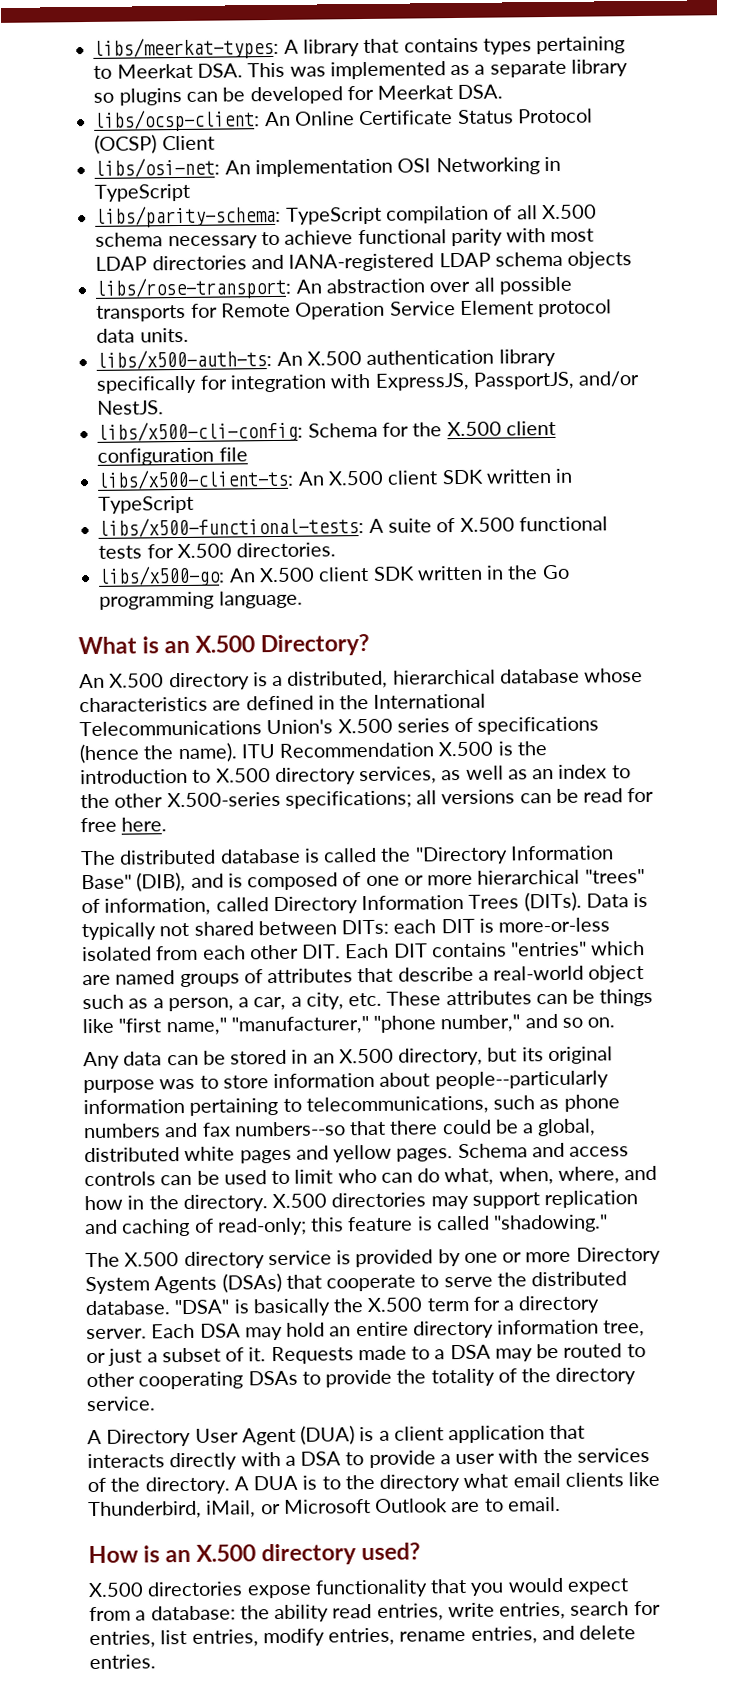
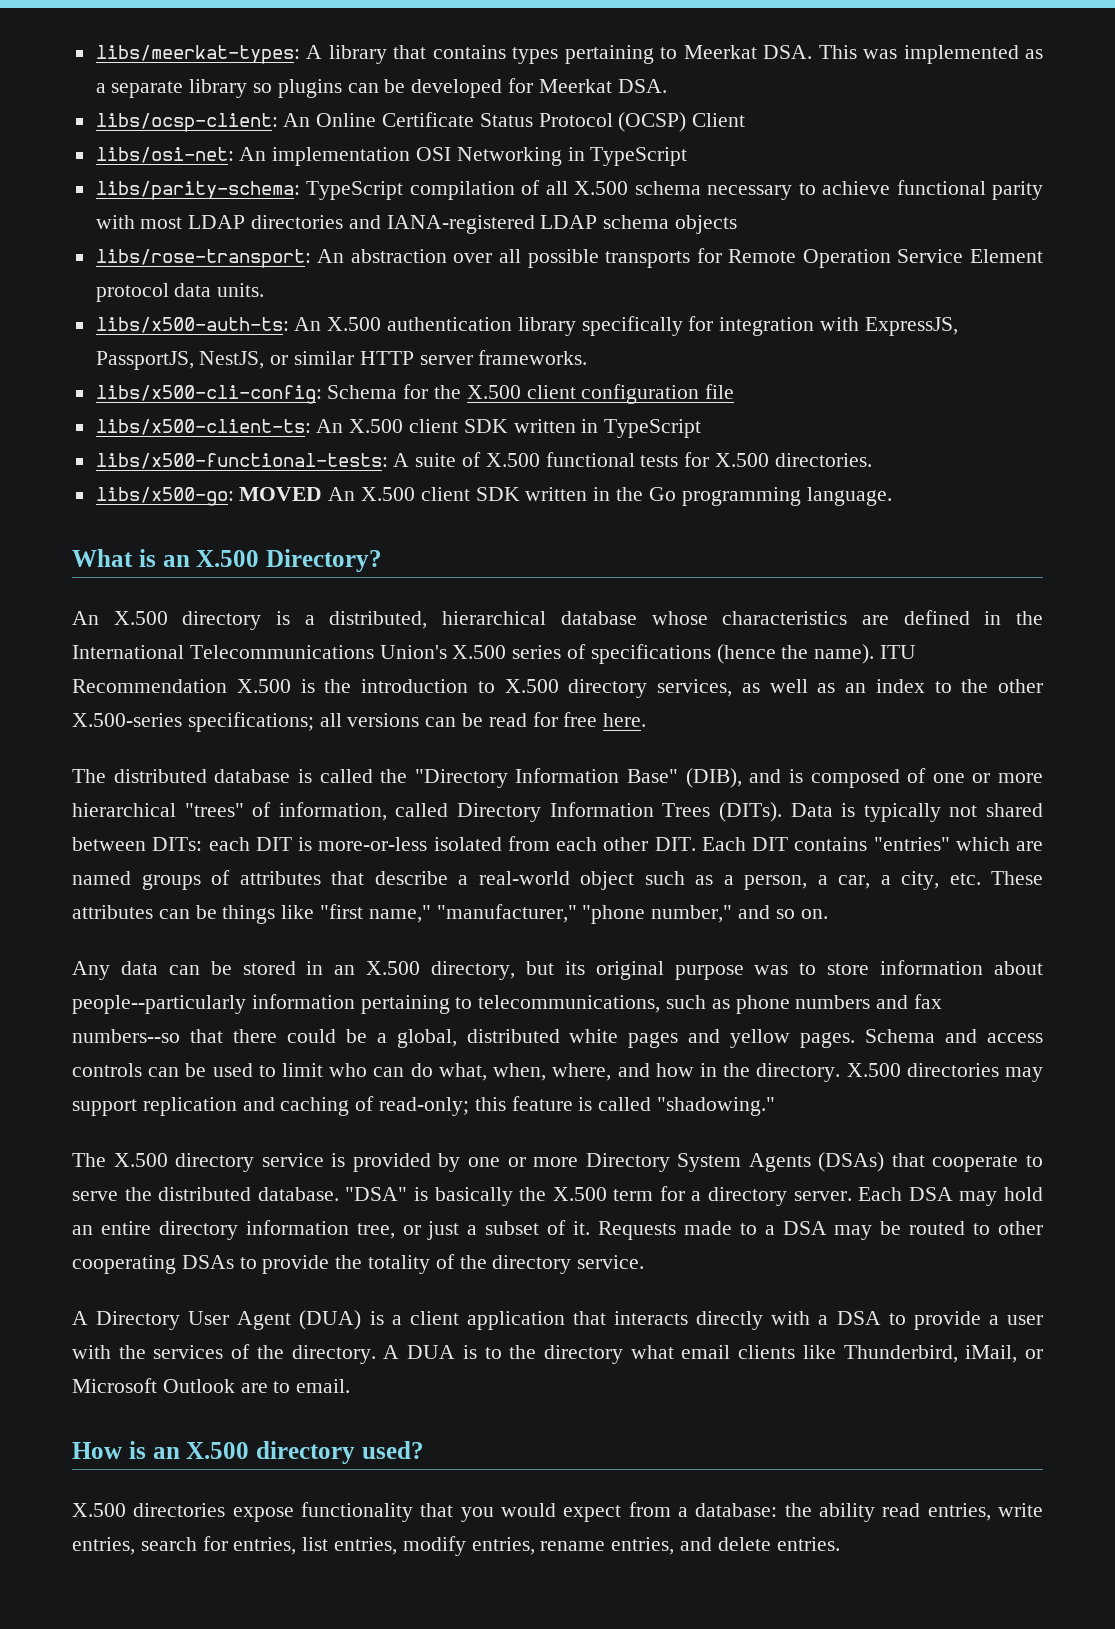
- libs/x500-auth-ts: An X.500 authentication library specifically for integration with ExpressJS, PassportJS, and/or NestJS.
+ libs/x500-auth-ts: An X.500 authentication library specifically for integration with ExpressJS, PassportJS, NestJS, or similar HTTP server frameworks.
- libs/x500-go: An X.500 client SDK written in the Go programming language.
+ libs/x500-go: MOVED An X.500 client SDK written in the Go programming language.

